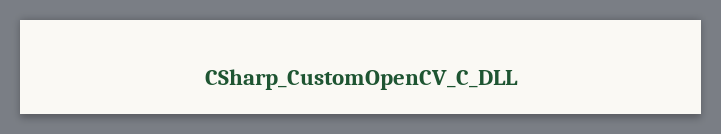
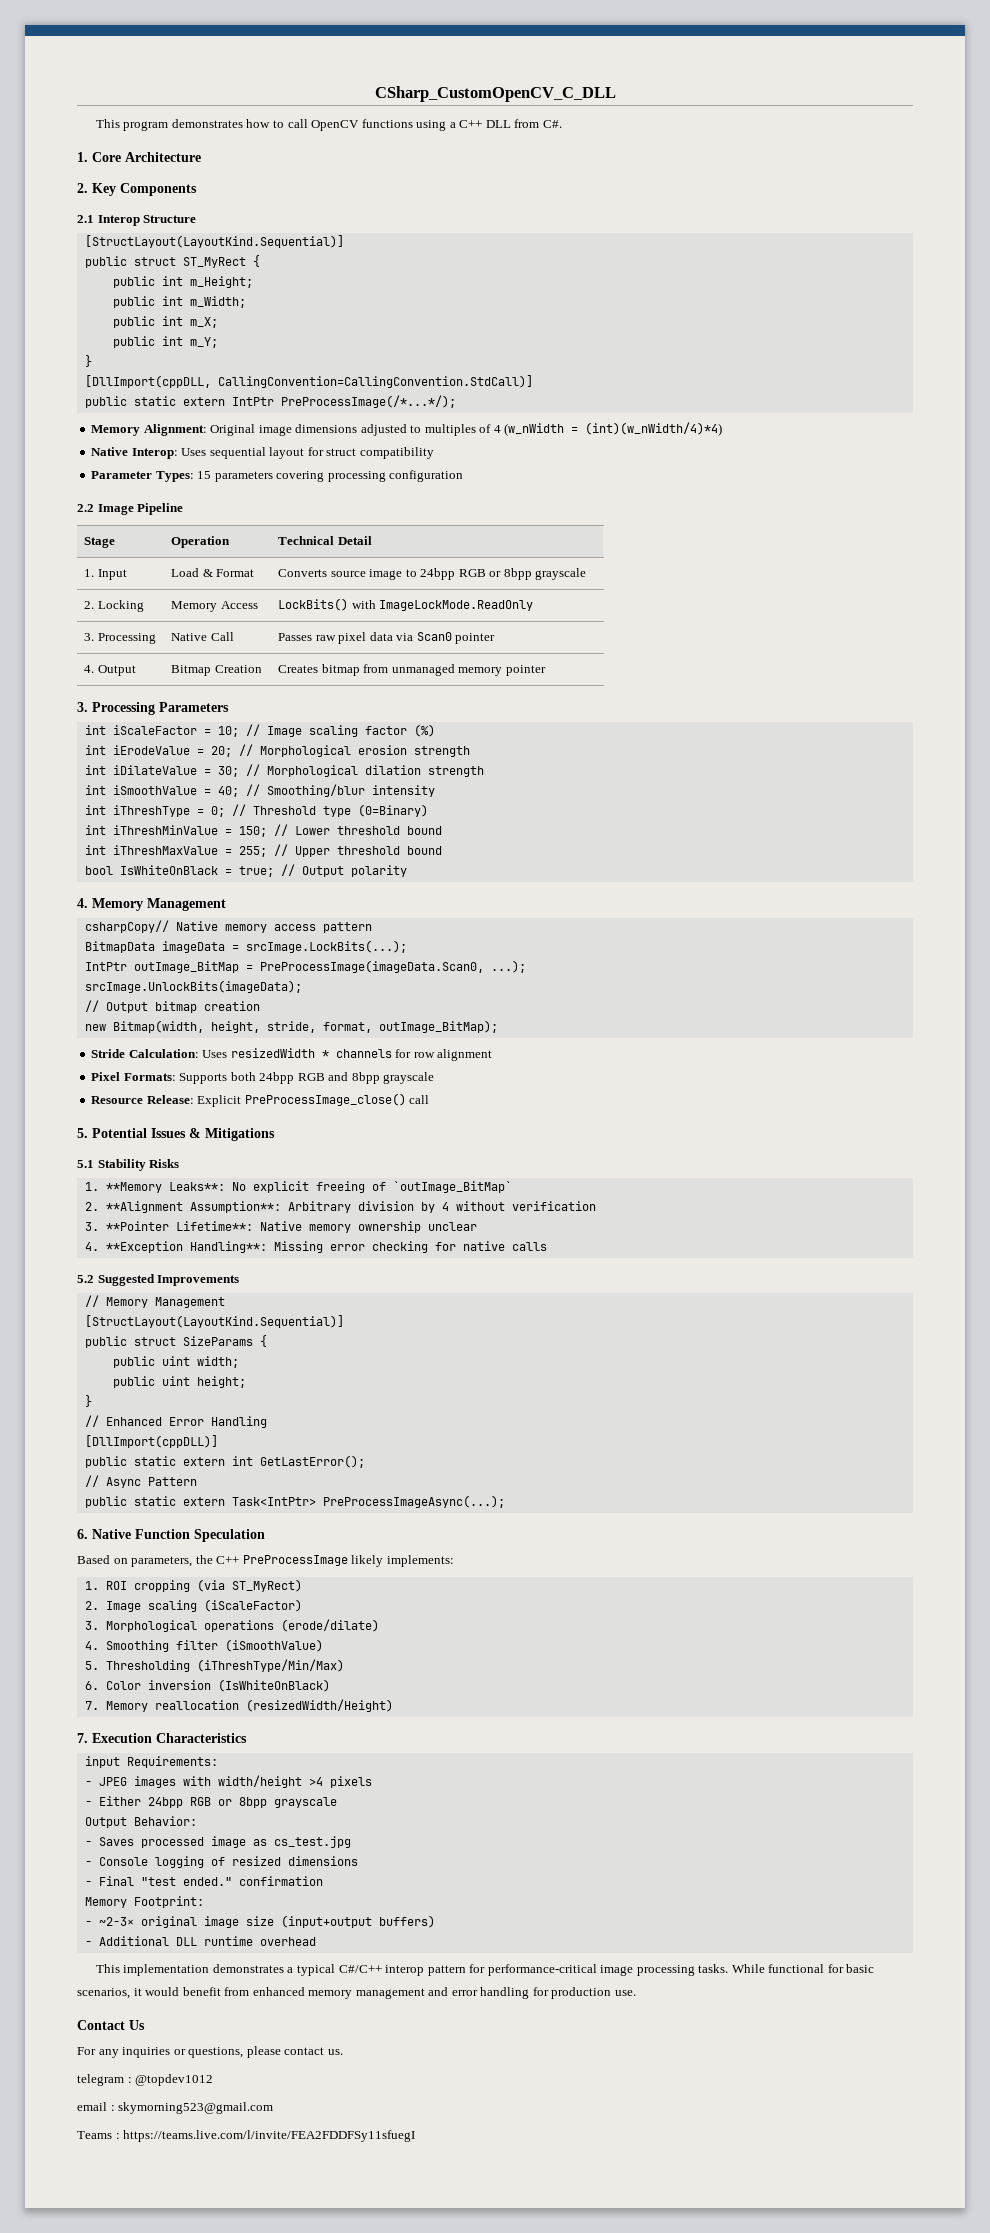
+ This program demonstrates how to call OpenCV functions using a C++ DLL from C#.
+ 1. Core Architecture
+ 2. Key Components
+ 2.1 Interop Structure
+ [StructLayout(LayoutKind.Sequential)]
+ public struct ST_MyRect {
+ public int m_Height;
+ public int m_Width;
+ public int m_X;
+ public int m_Y;
+ }
+ [DllImport(cppDLL, CallingConvention=CallingConvention.StdCall)]
+ public static extern IntPtr PreProcessImage(/*...*/);
+ Memory Alignment: Original image dimensions adjusted to multiples of 4 (w_nWidth = (int)(w_nWidth/4)*4)
+ Native Interop: Uses sequential layout for struct compatibility
+ Parameter Types: 15 parameters covering processing configuration
+ 2.2 Image Pipeline
+ Stage | Operation | Technical Detail
+ 1. Input | Load & Format | Converts source image to 24bpp RGB or 8bpp grayscale
+ 2. Locking | Memory Access | LockBits() with ImageLockMode.ReadOnly
+ 3. Processing | Native Call | Passes raw pixel data via Scan0 pointer
+ 4. Output | Bitmap Creation | Creates bitmap from unmanaged memory pointer
+ 3. Processing Parameters
+ int iScaleFactor = 10; // Image scaling factor (%)
+ int iErodeValue = 20; // Morphological erosion strength
+ int iDilateValue = 30; // Morphological dilation strength
+ int iSmoothValue = 40; // Smoothing/blur intensity
+ int iThreshType = 0; // Threshold type (0=Binary)
+ int iThreshMinValue = 150; // Lower threshold bound
+ int iThreshMaxValue = 255; // Upper threshold bound
+ bool IsWhiteOnBlack = true; // Output polarity
+ 4. Memory Management
+ csharpCopy// Native memory access pattern
+ BitmapData imageData = srcImage.LockBits(...);
+ IntPtr outImage_BitMap = PreProcessImage(imageData.Scan0, ...);
+ srcImage.UnlockBits(imageData);
+ // Output bitmap creation
+ new Bitmap(width, height, stride, format, outImage_BitMap);
+ Stride Calculation: Uses resizedWidth * channels for row alignment
+ Pixel Formats: Supports both 24bpp RGB and 8bpp grayscale
+ Resource Release: Explicit PreProcessImage_close() call
+ 5. Potential Issues & Mitigations
+ 5.1 Stability Risks
+ 1. **Memory Leaks**: No explicit freeing of `outImage_BitMap`
+ 2. **Alignment Assumption**: Arbitrary division by 4 without verification
+ 3. **Pointer Lifetime**: Native memory ownership unclear
+ 4. **Exception Handling**: Missing error checking for native calls
+ 5.2 Suggested Improvements
+ // Memory Management
+ [StructLayout(LayoutKind.Sequential)]
+ public struct SizeParams {
+ public uint width;
+ public uint height;
+ }
+ // Enhanced Error Handling
+ [DllImport(cppDLL)]
+ public static extern int GetLastError();
+ // Async Pattern
+ public static extern Task<IntPtr> PreProcessImageAsync(...);
+ 6. Native Function Speculation
+ Based on parameters, the C++ PreProcessImage likely implements:
+ 1. ROI cropping (via ST_MyRect)
+ 2. Image scaling (iScaleFactor)
+ 3. Morphological operations (erode/dilate)
+ 4. Smoothing filter (iSmoothValue)
+ 5. Thresholding (iThreshType/Min/Max)
+ 6. Color inversion (IsWhiteOnBlack)
+ 7. Memory reallocation (resizedWidth/Height)
+ 7. Execution Characteristics
+ input Requirements:
+ - JPEG images with width/height >4 pixels
+ - Either 24bpp RGB or 8bpp grayscale
+ Output Behavior:
+ - Saves processed image as cs_test.jpg
+ - Console logging of resized dimensions
+ - Final "test ended." confirmation
+ Memory Footprint:
+ - ~2-3× original image size (input+output buffers)
+ - Additional DLL runtime overhead
+ This implementation demonstrates a typical C#/C++ interop pattern for performance-critical image processing tasks. While functional for basic scenarios, it would benefit from enhanced memory management and error handling for production use.
+ Contact Us
+ For any inquiries or questions, please contact us.
+ telegram : @topdev1012
+ email : skymorning523@gmail.com
+ Teams : https://teams.live.com/l/invite/FEA2FDDFSy11sfuegI

